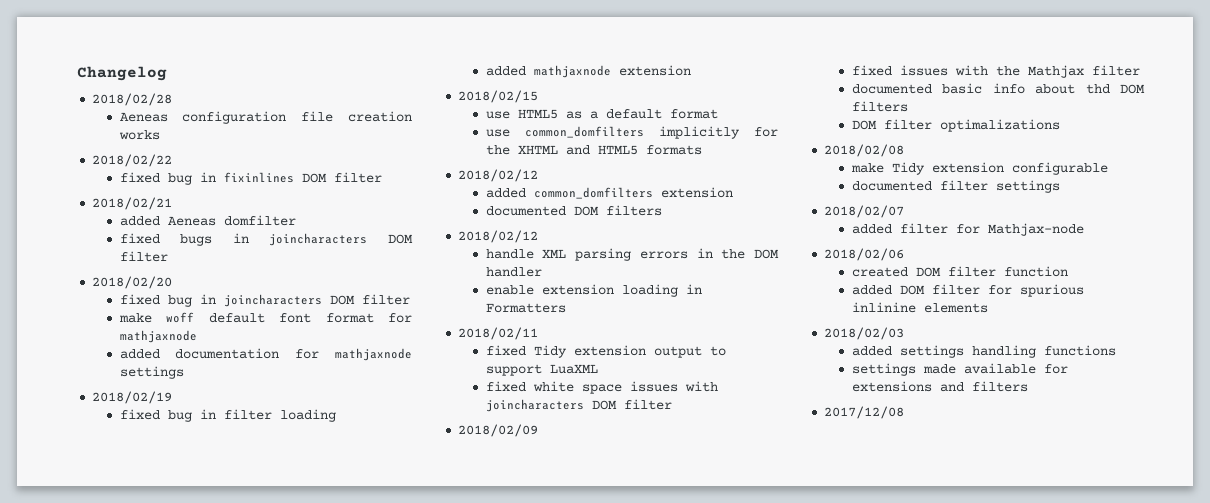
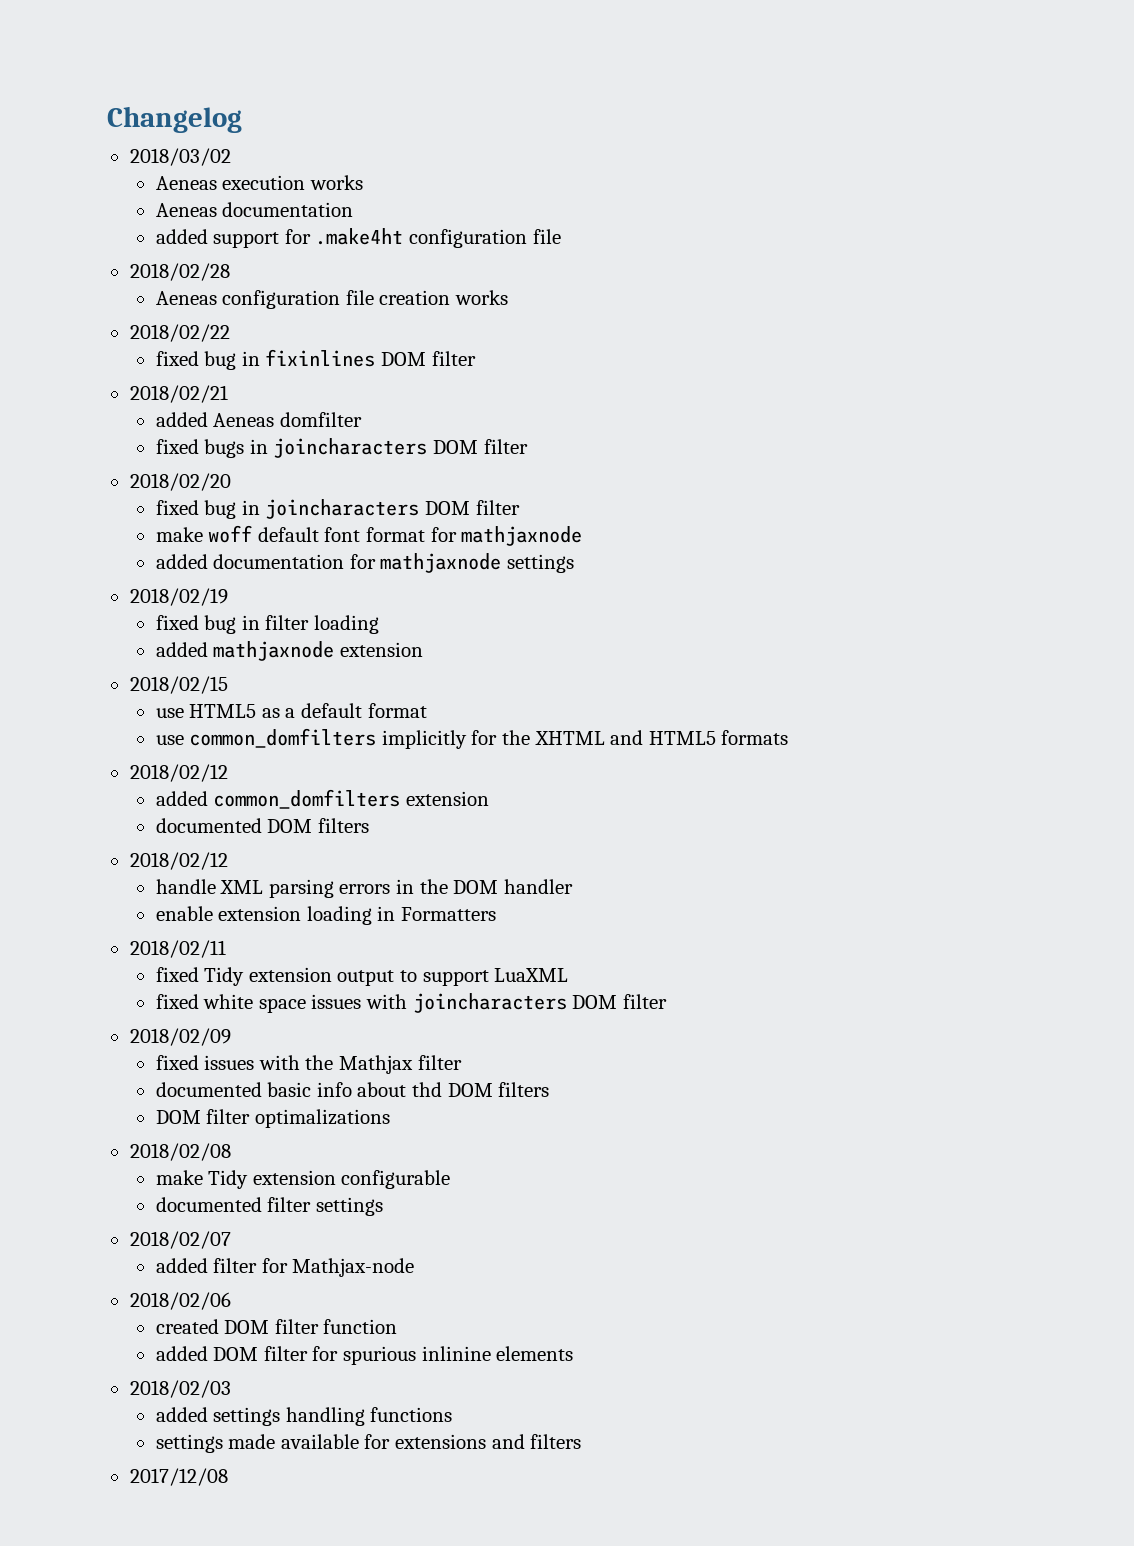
+ 2018/03/02
+ Aeneas execution works
+ Aeneas documentation
+ added support for .make4ht configuration file

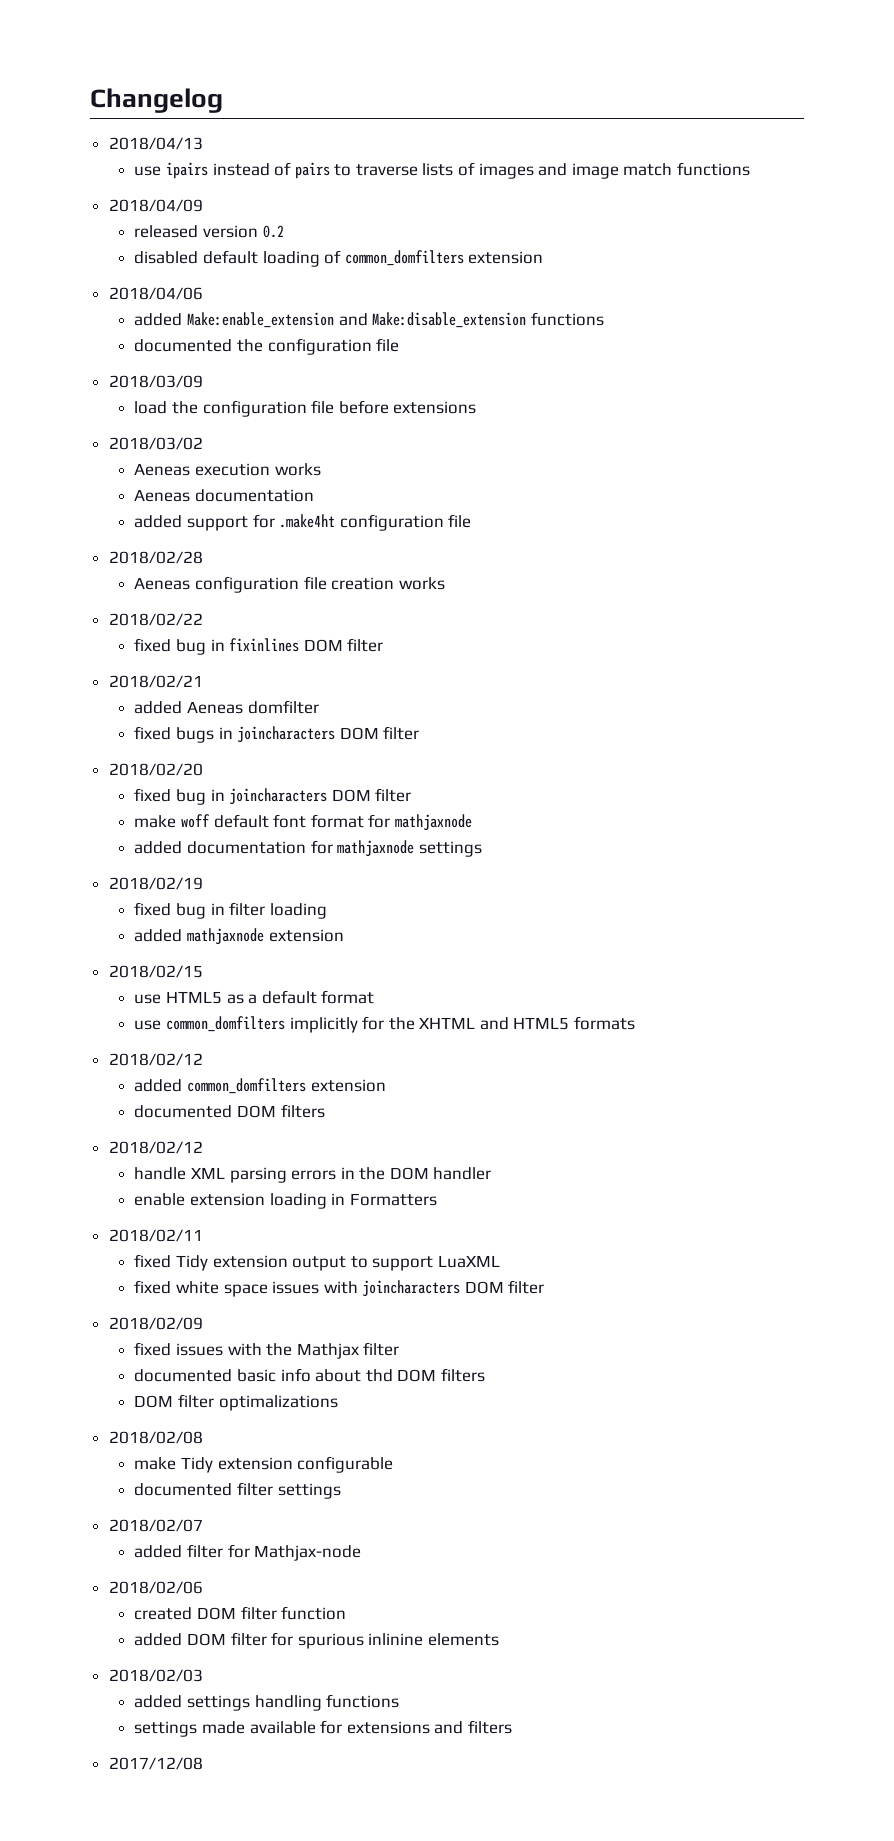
+ 2018/04/13
+ use ipairs instead of pairs to traverse lists of images and image match functions
+ 2018/04/09
+ released version 0.2
+ disabled default loading of common_domfilters extension
+ 2018/04/06
+ added Make:enable_extension and Make:disable_extension functions
+ documented the configuration file
+ 2018/03/09
+ load the configuration file before extensions

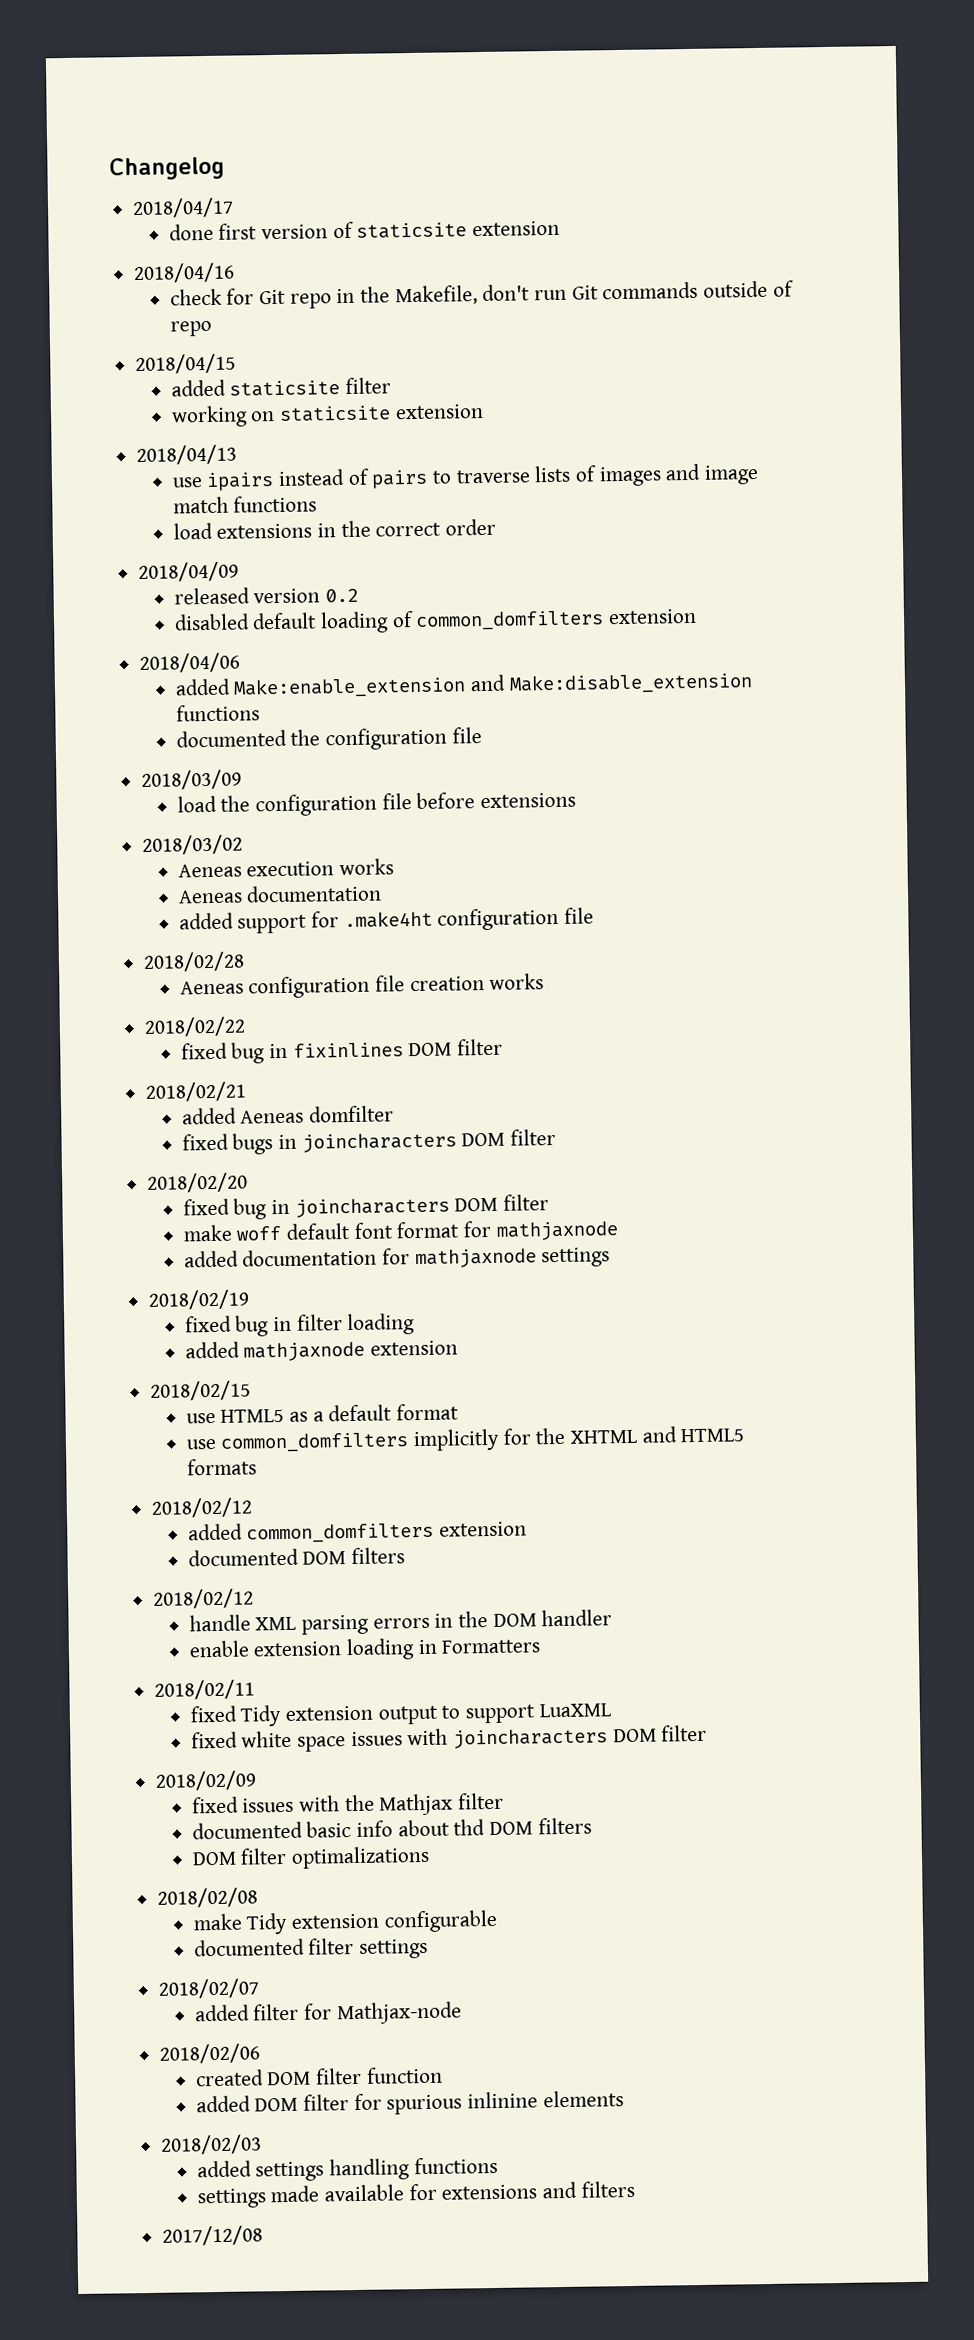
+ 2018/04/17
+ done first version of staticsite extension
+ 2018/04/16
+ check for Git repo in the Makefile, don't run Git commands outside of repo
+ 2018/04/15
+ added staticsite filter
+ working on staticsite extension
+ load extensions in the correct order

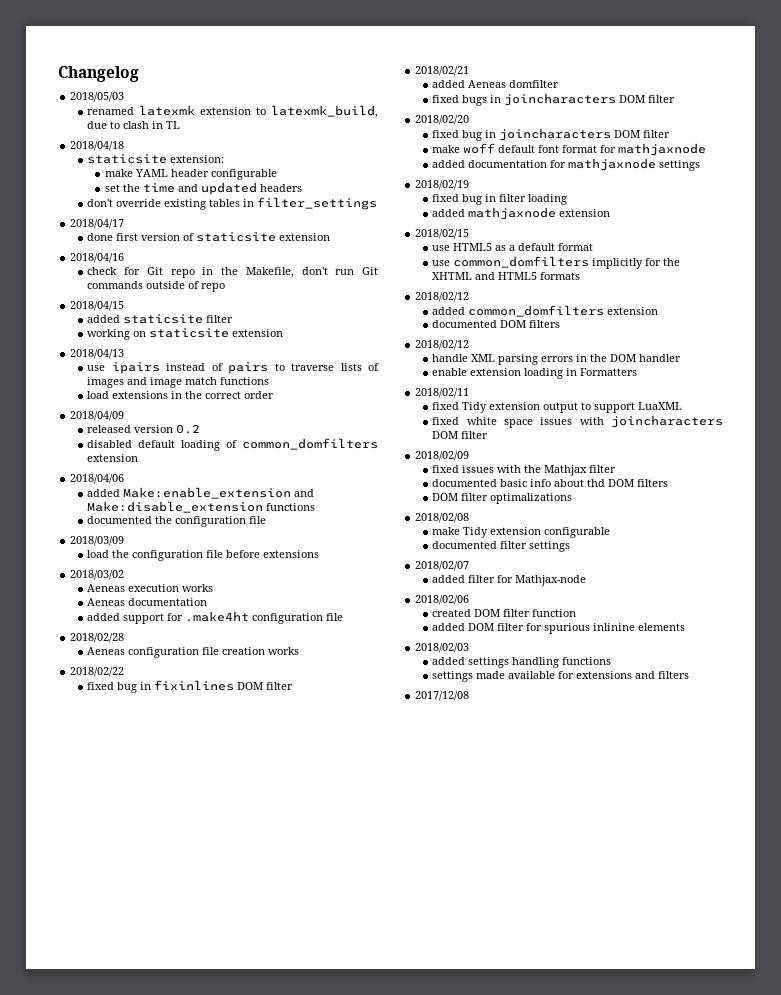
+ 2018/05/03
+ renamed latexmk extension to latexmk_build, due to clash in TL
+ 2018/04/18
+ staticsite extension:
+ make YAML header configurable
+ set the time and updated headers
+ don't override existing tables in filter_settings

